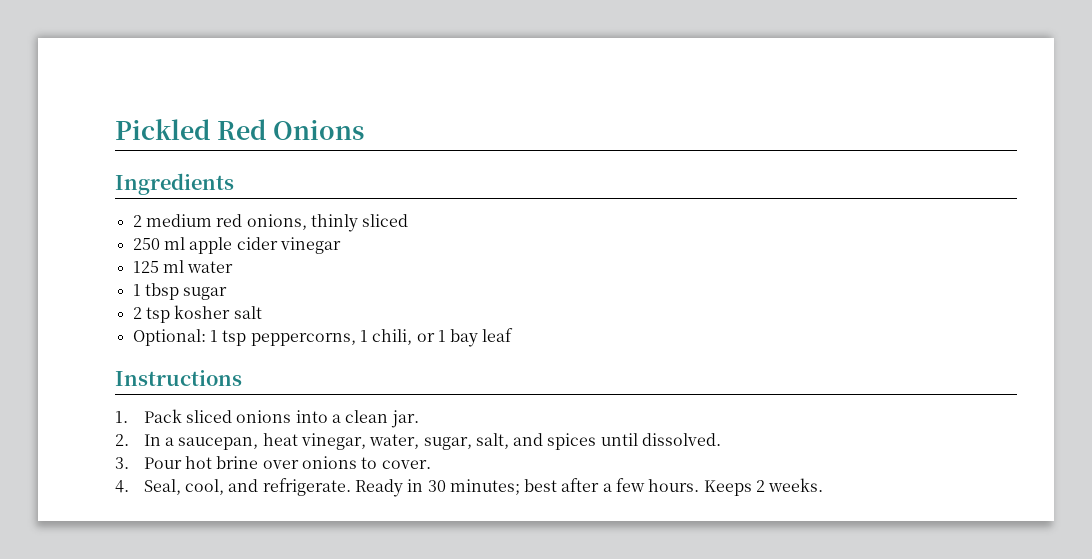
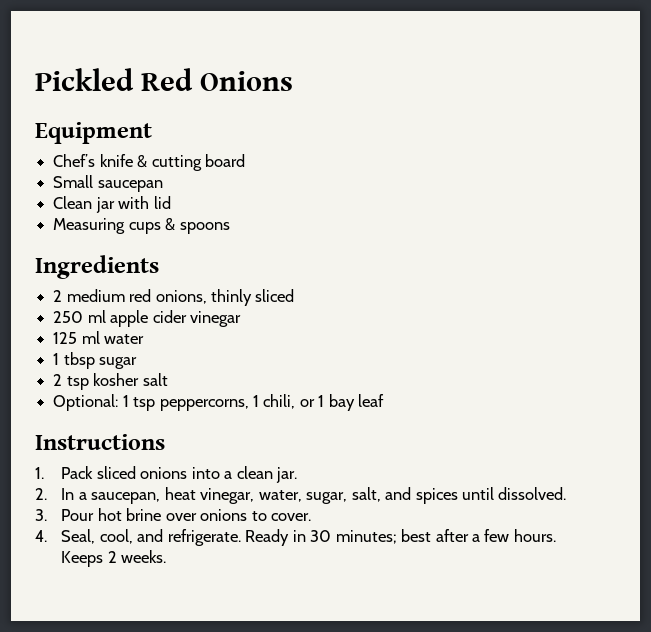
+ Equipment
+ Chef’s knife & cutting board
+ Small saucepan
+ Clean jar with lid
+ Measuring cups & spoons

